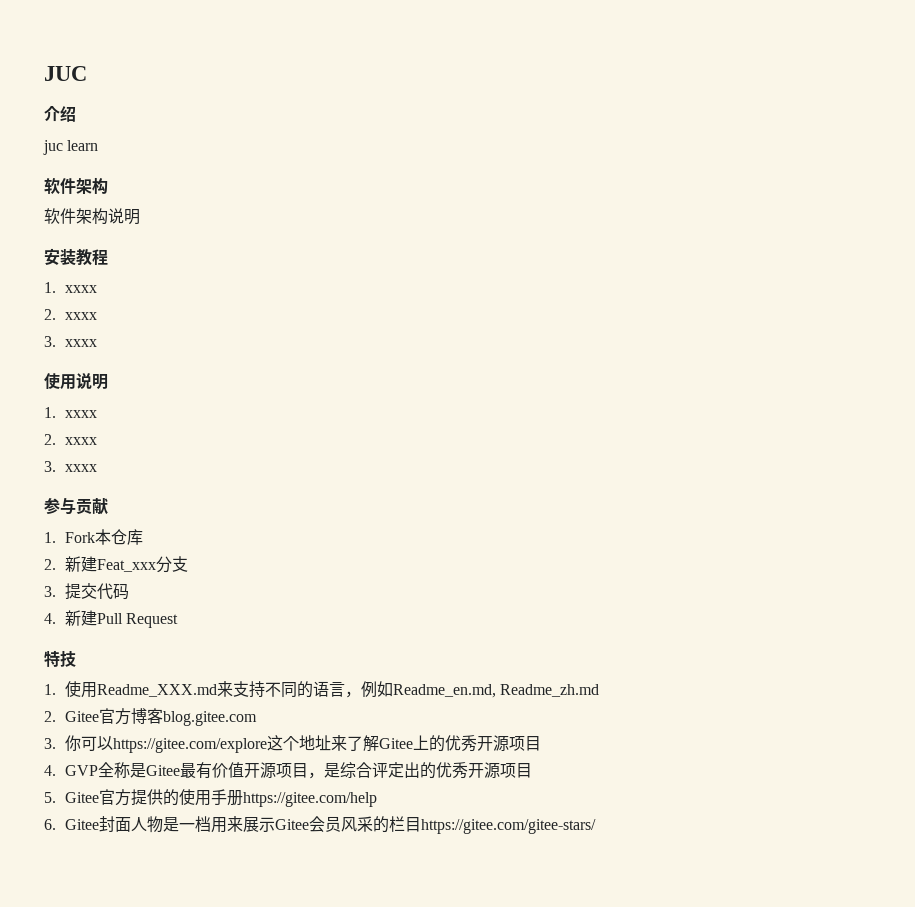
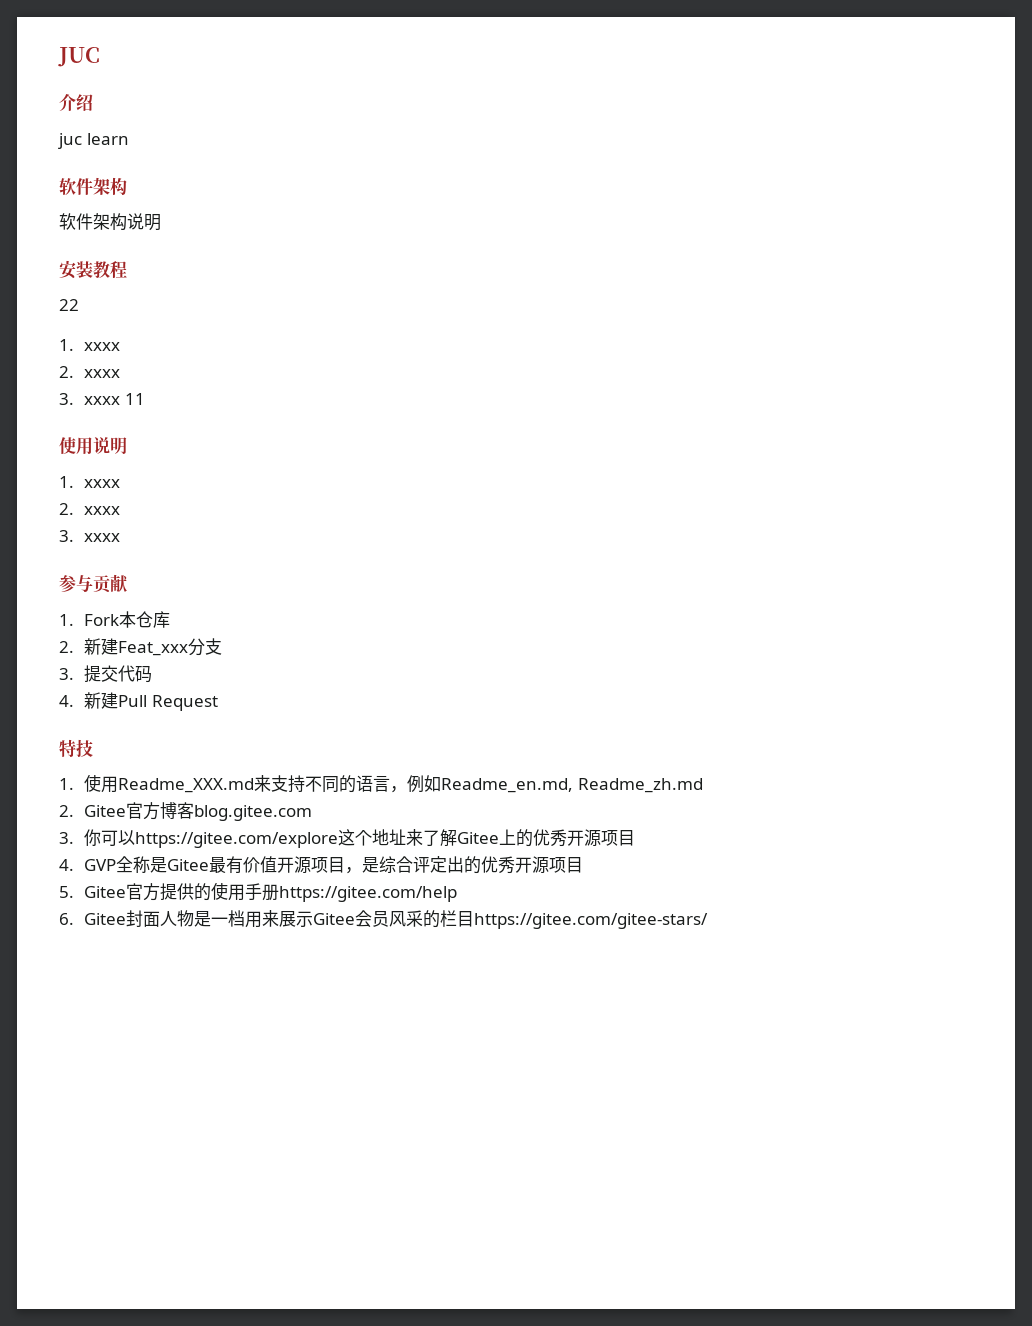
  安装教程
+ 22
  1. xxxx
  2. xxxx
- 3. xxxx
+ 3. xxxx 11

